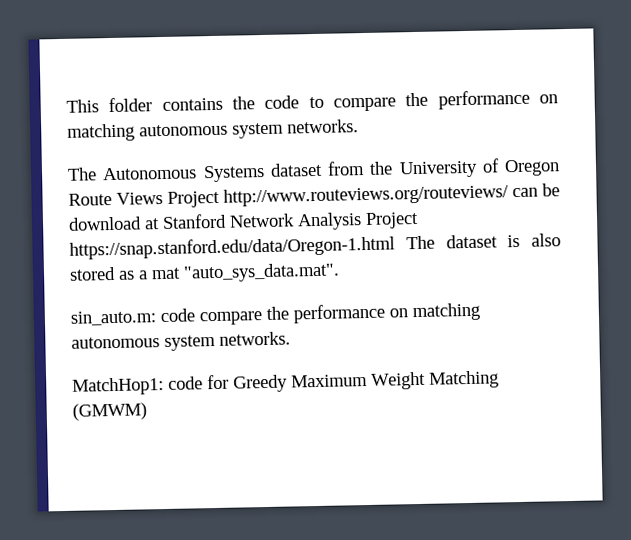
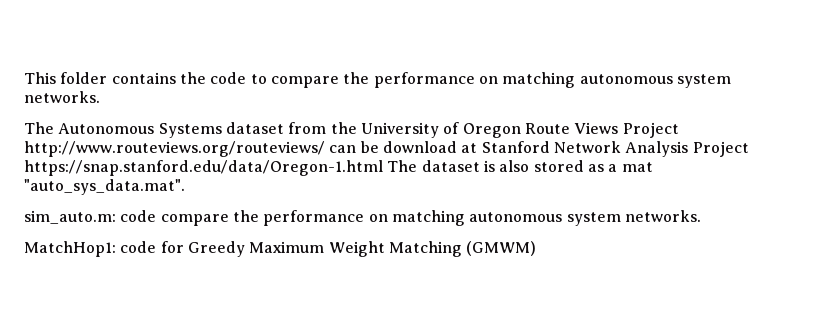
- sin_auto.m: code compare the performance on matching autonomous system networks.
+ sim_auto.m: code compare the performance on matching autonomous system networks.

